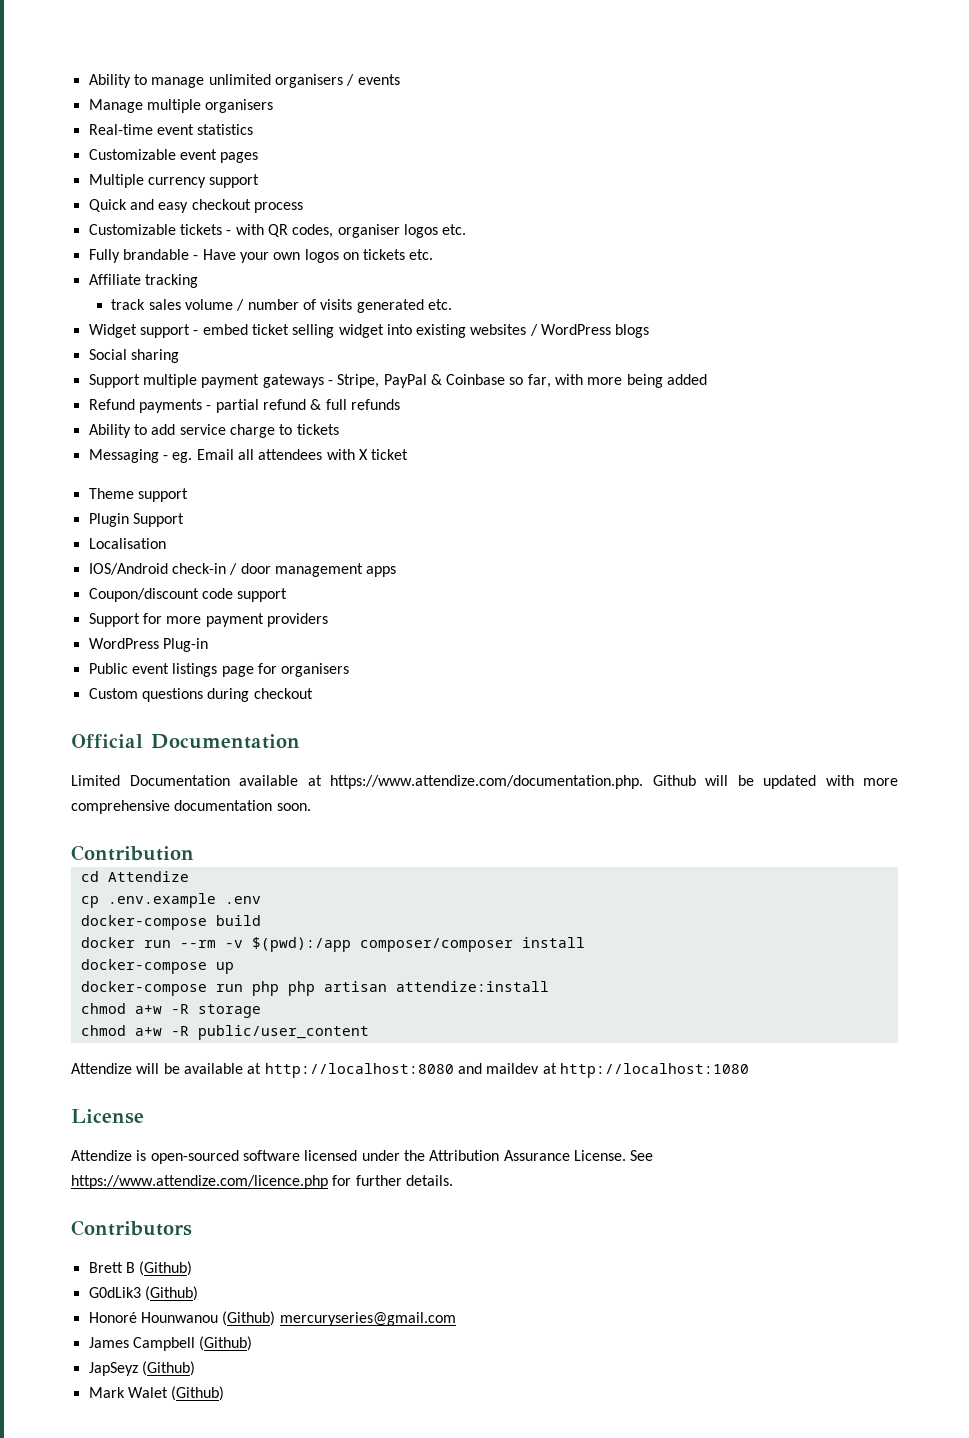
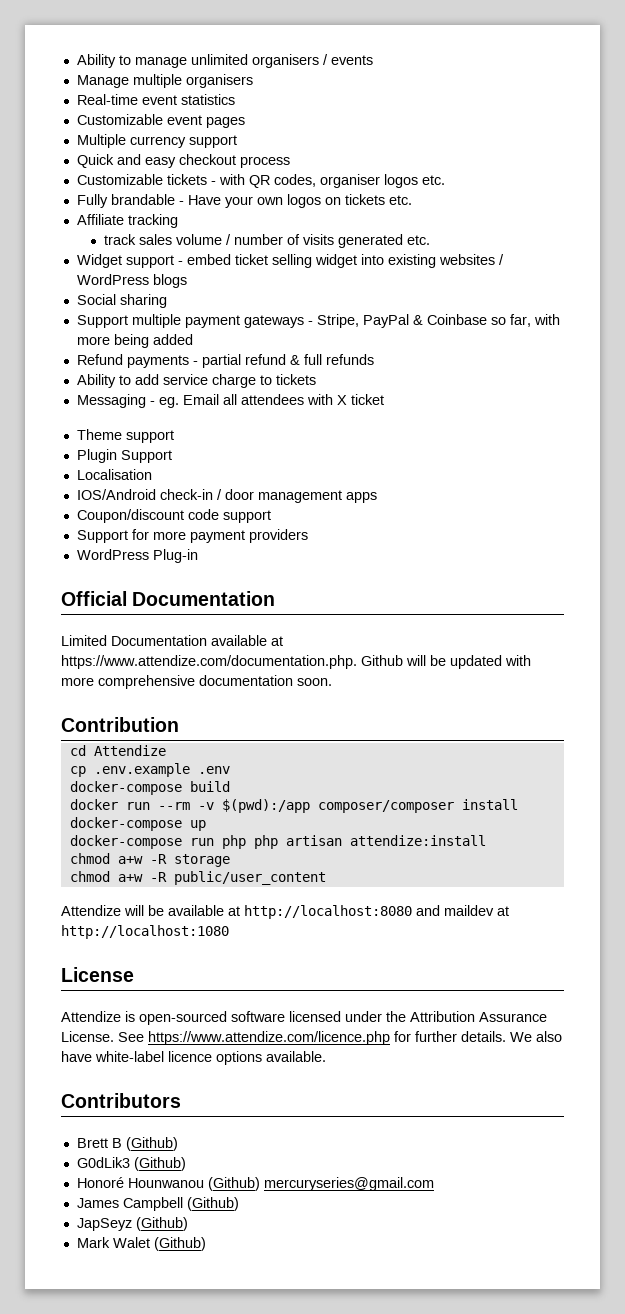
- Public event listings page for organisers
- Custom questions during checkout
+ We also have white-label licence options available.

